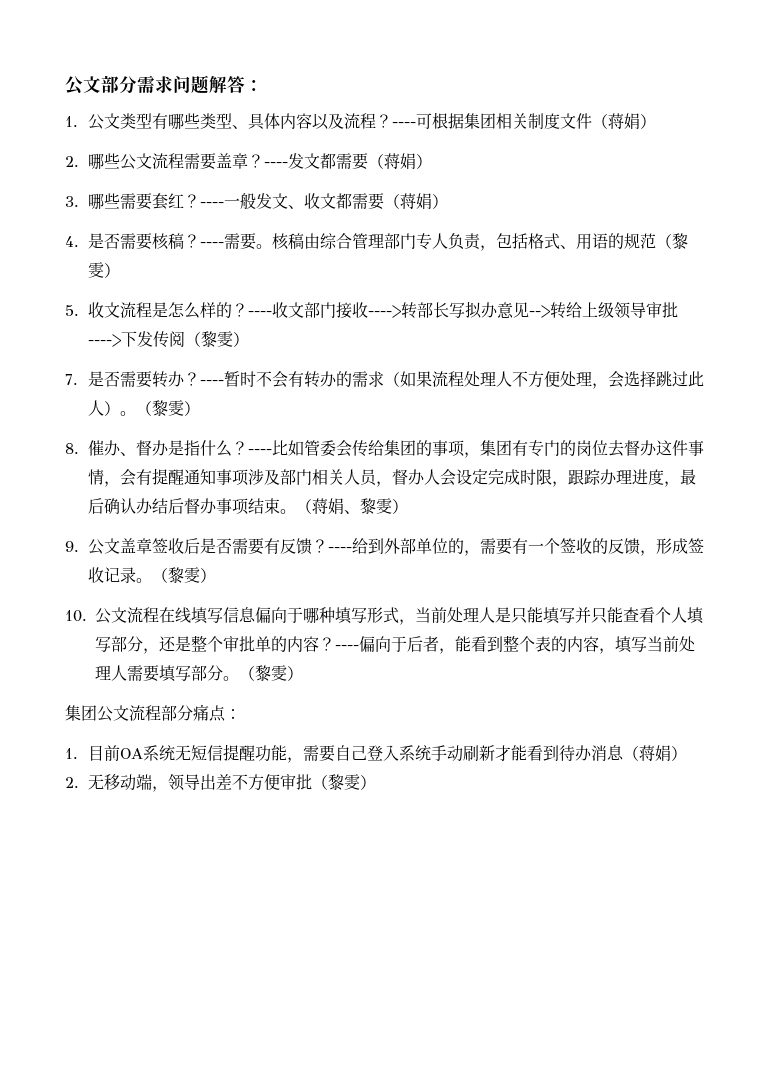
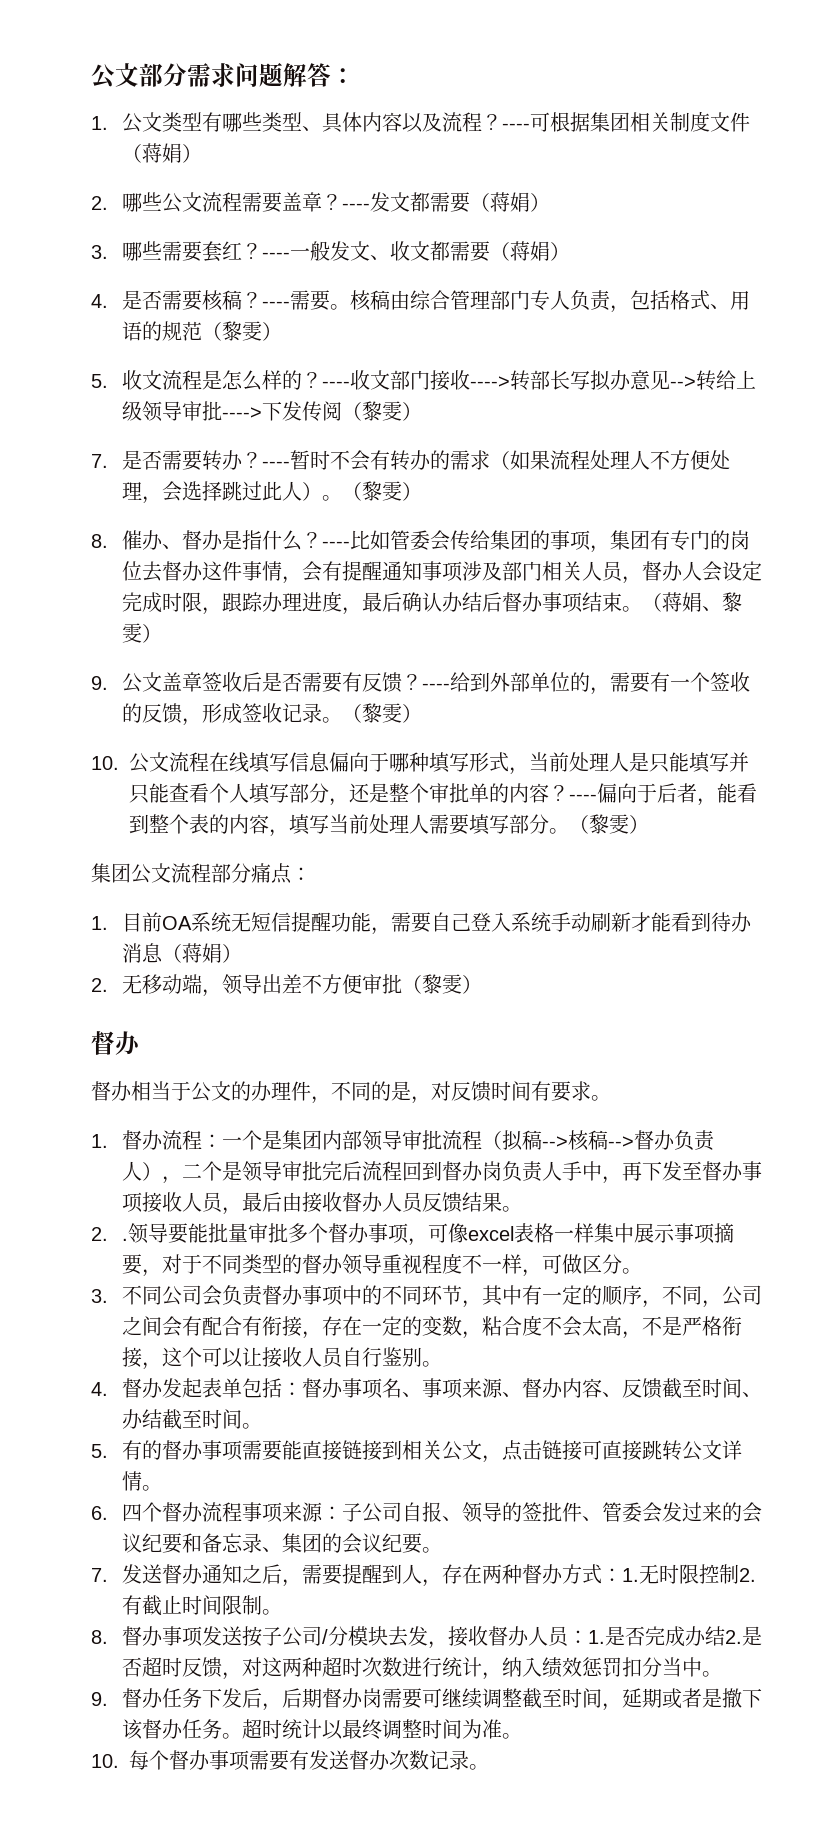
  2.无移动端，领导出差不方便审批（黎雯）
+ 督办
+ 督办相当于公文的办理件，不同的是，对反馈时间有要求。
+ 1.督办流程：一个是集团内部领导审批流程（拟稿-->核稿-->督办负责人），二个是领导审批完后流程回到督办岗负责人手中，再下发至督办事项接收人员，最后由接收督办人员反馈结果。
+ 2. .领导要能批量审批多个督办事项，可像excel表格一样集中展示事项摘要，对于不同类型的督办领导重视程度不一样，可做区分。
+ 3.不同公司会负责督办事项中的不同环节，其中有一定的顺序，不同，公司之间会有配合有衔接，存在一定的变数，粘合度不会太高，不是严格衔接，这个可以让接收人员自行鉴别。
+ 4.督办发起表单包括：督办事项名、事项来源、督办内容、反馈截至时间、办结截至时间。
+ 5.有的督办事项需要能直接链接到相关公文，点击链接可直接跳转公文详情。
+ 6.四个督办流程事项来源：子公司自报、领导的签批件、管委会发过来的会议纪要和备忘录、集团的会议纪要。
+ 7.发送督办通知之后，需要提醒到人，存在两种督办方式：1.无时限控制2.有截止时间限制。
+ 8.督办事项发送按子公司/分模块去发，接收督办人员：1.是否完成办结2.是否超时反馈，对这两种超时次数进行统计，纳入绩效惩罚扣分当中。
+ 9.督办任务下发后，后期督办岗需要可继续调整截至时间，延期或者是撤下该督办任务。超时统计以最终调整时间为准。
+ 10.每个督办事项需要有发送督办次数记录。

